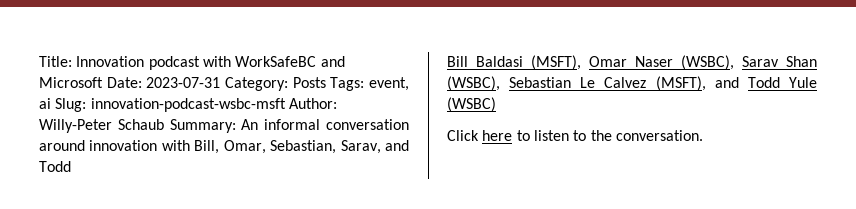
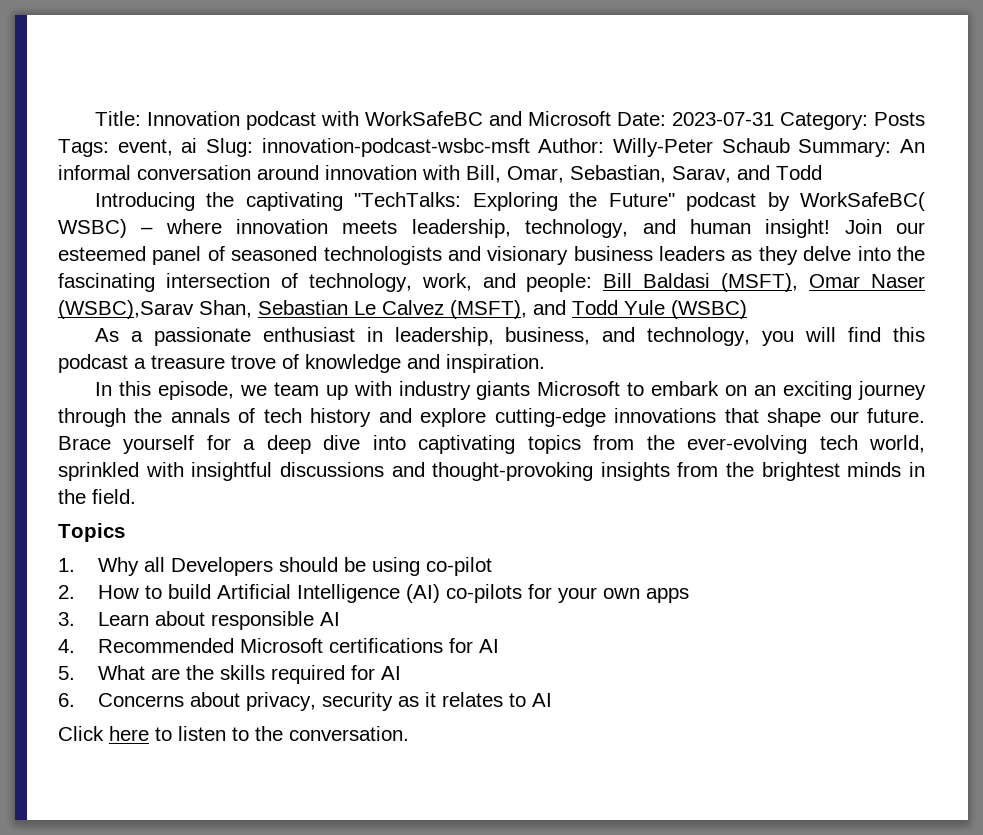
- Bill Baldasi (MSFT), Omar Naser (WSBC), Sarav Shan (WSBC), Sebastian Le Calvez (MSFT), and Todd Yule (WSBC)
+ Introducing the captivating "TechTalks: Exploring the Future" podcast by WorkSafeBC( WSBC) – where innovation meets leadership, technology, and human insight! Join our esteemed panel of seasoned technologists and visionary business leaders as they delve into the fascinating intersection of technology, work, and people: Bill Baldasi (MSFT), Omar Naser (WSBC),Sarav Shan, Sebastian Le Calvez (MSFT), and Todd Yule (WSBC)
+ As a passionate enthusiast in leadership, business, and technology, you will find this podcast a treasure trove of knowledge and inspiration.
+ In this episode, we team up with industry giants Microsoft to embark on an exciting journey through the annals of tech history and explore cutting-edge innovations that shape our future. Brace yourself for a deep dive into captivating topics from the ever-evolving tech world, sprinkled with insightful discussions and thought-provoking insights from the brightest minds in the field.
+ Topics
+ 1. Why all Developers should be using co-pilot
+ 2. How to build Artificial Intelligence (AI) co-pilots for your own apps
+ 3. Learn about responsible AI
+ 4. Recommended Microsoft certifications for AI
+ 5. What are the skills required for AI
+ 6. Concerns about privacy, security as it relates to AI

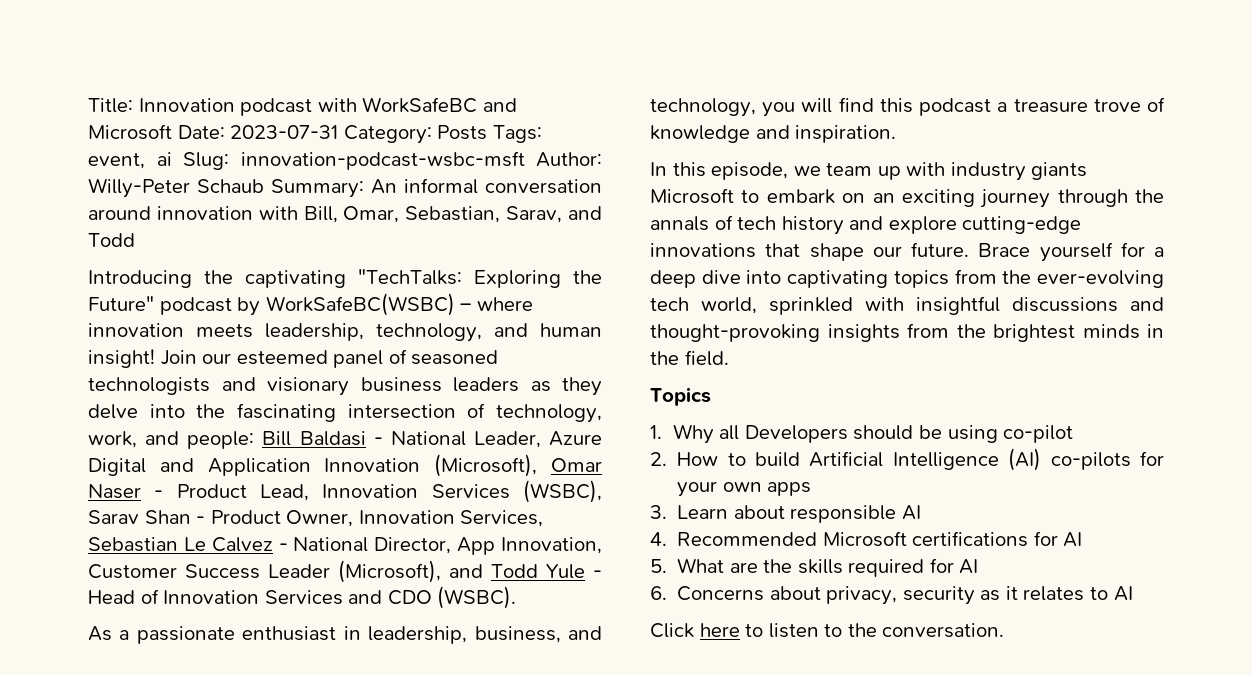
- Introducing the captivating "TechTalks: Exploring the Future" podcast by WorkSafeBC( WSBC) – where innovation meets leadership, technology, and human insight!
+ Introducing the captivating "TechTalks: Exploring the Future" podcast by WorkSafeBC(WSBC) – where innovation meets leadership, technology, and human insight!
- Join our esteemed panel of seasoned technologists and visionary business leaders as they delve into the fascinating intersection of technology, work, and people: Bill Baldasi (MSFT), Omar Naser (WSBC),Sarav Shan, Sebastian Le Calvez (MSFT), and Todd Yule (WSBC)
+ Join our esteemed panel of seasoned technologists and visionary business leaders as they delve into the fascinating intersection of technology, work, and people: Bill Baldasi - National Leader, Azure Digital and Application Innovation (Microsoft), Omar Naser - Product Lead, Innovation Services (WSBC), Sarav Shan - Product Owner, Innovation Services, Sebastian Le Calvez - National Director, App Innovation, Customer Success Leader (Microsoft), and Todd Yule - Head of Innovation Services and CDO (WSBC).

